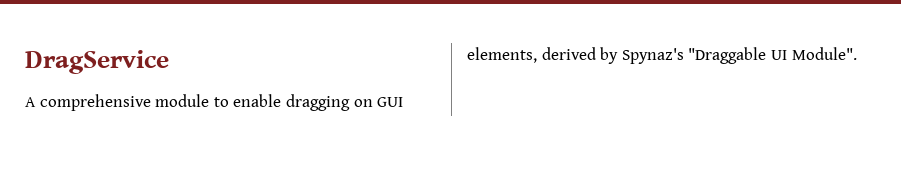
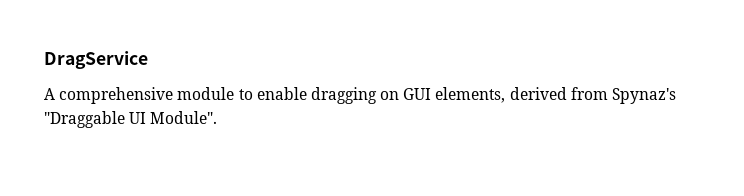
- A comprehensive module to enable dragging on GUI elements, derived by Spynaz's "Draggable UI Module".
+ A comprehensive module to enable dragging on GUI elements, derived from Spynaz's "Draggable UI Module".

